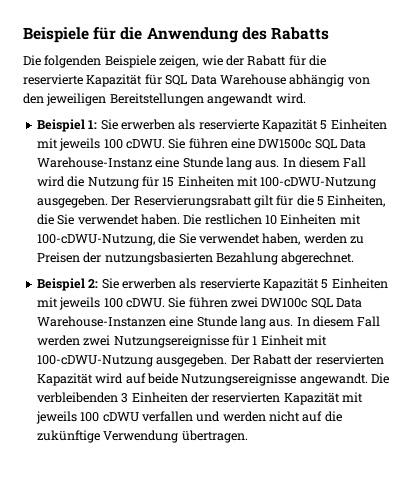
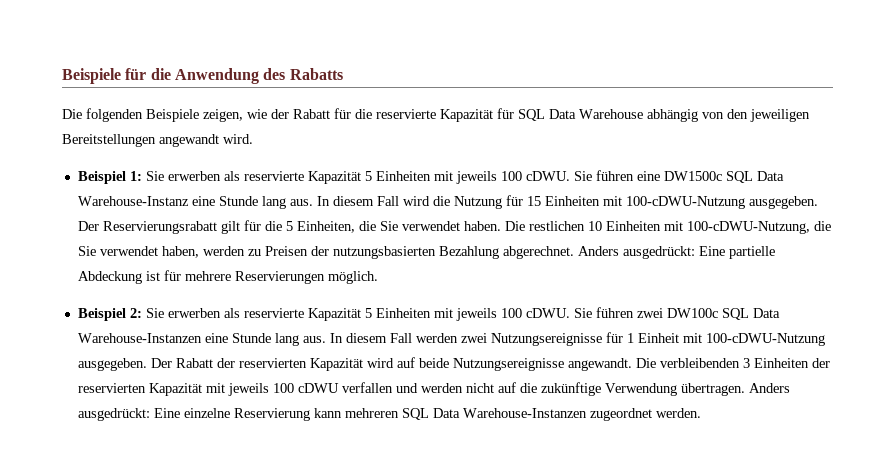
+ Anders ausgedrückt: Eine partielle Abdeckung ist für mehrere Reservierungen möglich.
+ Anders ausgedrückt: Eine einzelne Reservierung kann mehreren SQL Data Warehouse-Instanzen zugeordnet werden.

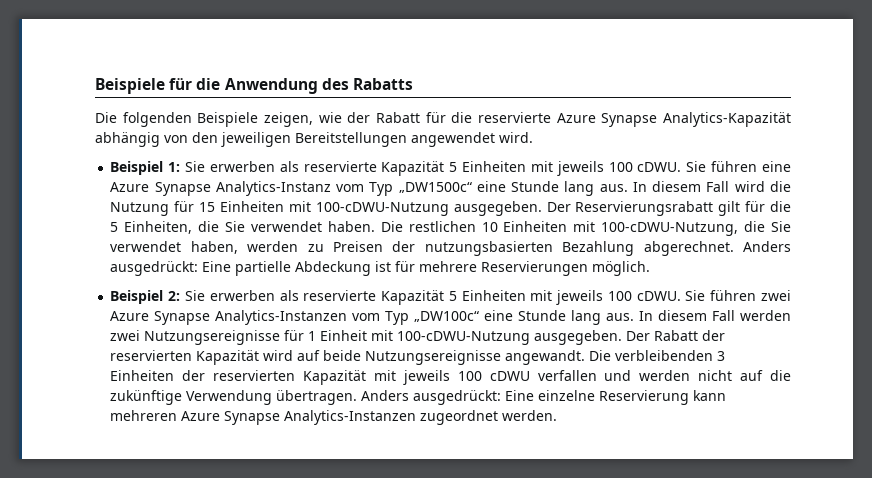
- Die folgenden Beispiele zeigen, wie der Rabatt für die reservierte Kapazität für SQL Data Warehouse abhängig von den jeweiligen Bereitstellungen angewandt wird.
+ Die folgenden Beispiele zeigen, wie der Rabatt für die reservierte Azure Synapse Analytics-Kapazität abhängig von den jeweiligen Bereitstellungen angewendet wird.
- Sie führen eine DW1500c SQL Data Warehouse-Instanz eine Stunde lang aus.
+ Sie führen eine Azure Synapse Analytics-Instanz vom Typ „DW1500c“ eine Stunde lang aus.
- Sie führen zwei DW100c SQL Data Warehouse-Instanzen eine Stunde lang aus.
+ Sie führen zwei Azure Synapse Analytics-Instanzen vom Typ „DW100c“ eine Stunde lang aus.
- Anders ausgedrückt: Eine einzelne Reservierung kann mehreren SQL Data Warehouse-Instanzen zugeordnet werden.
+ Anders ausgedrückt: Eine einzelne Reservierung kann mehreren Azure Synapse Analytics-Instanzen zugeordnet werden.

